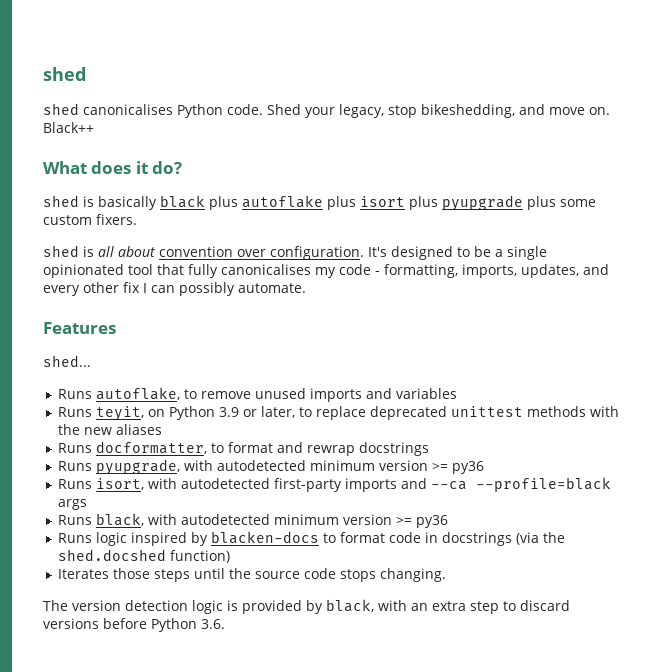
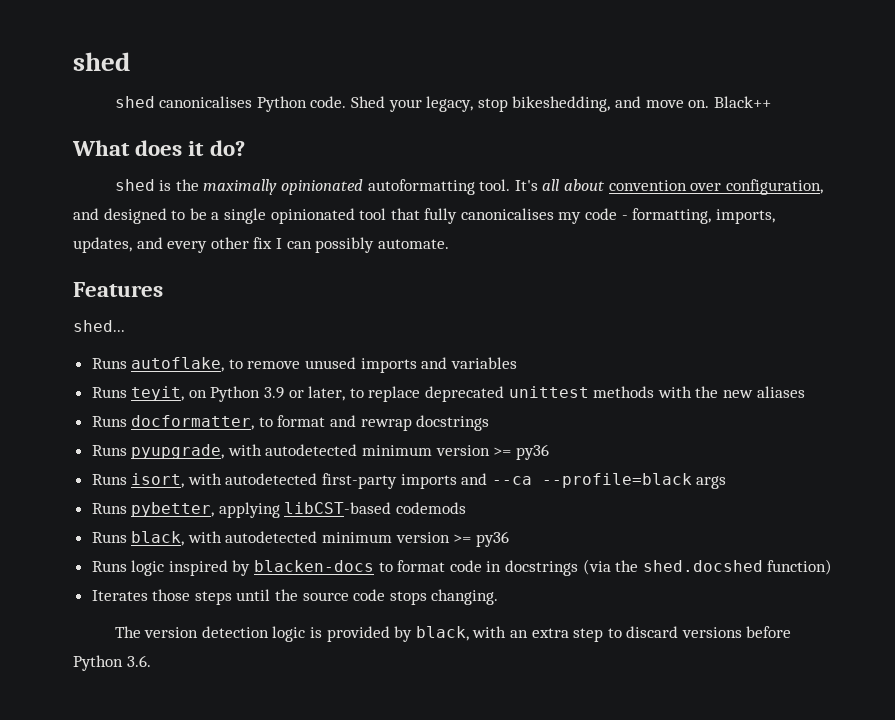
- shed is basically black plus autoflake plus isort plus pyupgrade plus some custom fixers.
- shed is all about convention over configuration. It's designed to be a single opinionated tool that fully canonicalises my code - formatting, imports, updates, and every other fix I can possibly automate.
+ shed is the maximally opinionated autoformatting tool. It's all about convention over configuration, and designed to be a single opinionated tool that fully canonicalises my code - formatting, imports, updates, and every other fix I can possibly automate.
+ Runs pybetter, applying libCST-based codemods

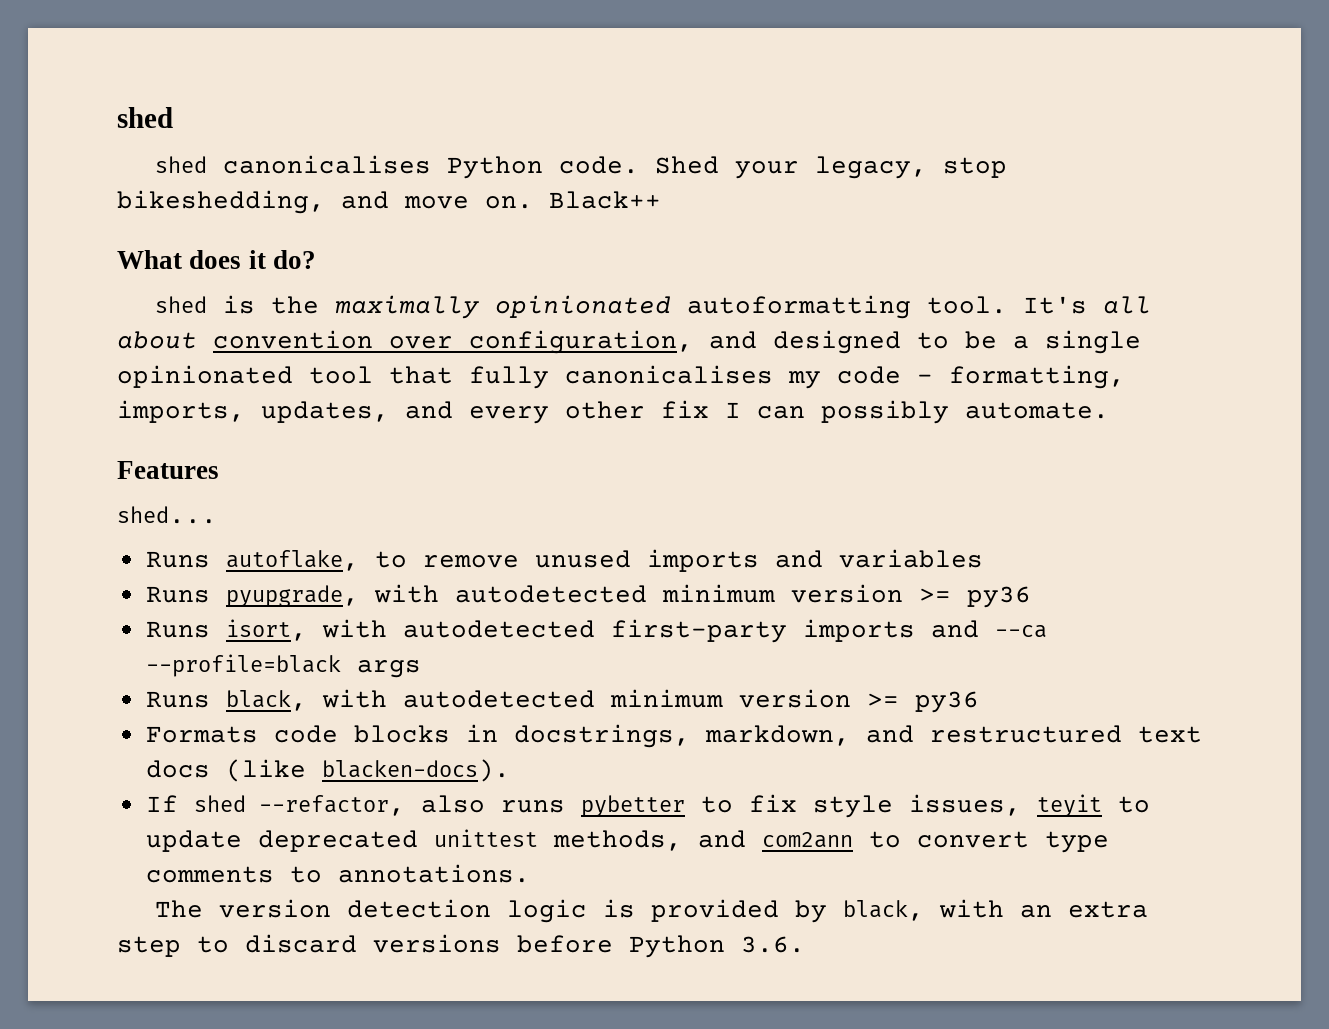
- Runs teyit, on Python 3.9 or later, to replace deprecated unittest methods with the new aliases
- Runs docformatter, to format and rewrap docstrings
- Runs pybetter, applying libCST-based codemods
- Runs logic inspired by blacken-docs to format code in docstrings (via the shed.docshed function)
- Iterates those steps until the source code stops changing.
+ Formats code blocks in docstrings, markdown, and restructured text docs (like blacken-docs).
+ If shed --refactor, also runs pybetter to fix style issues, teyit to update deprecated unittest methods, and com2ann to convert type comments to annotations.

